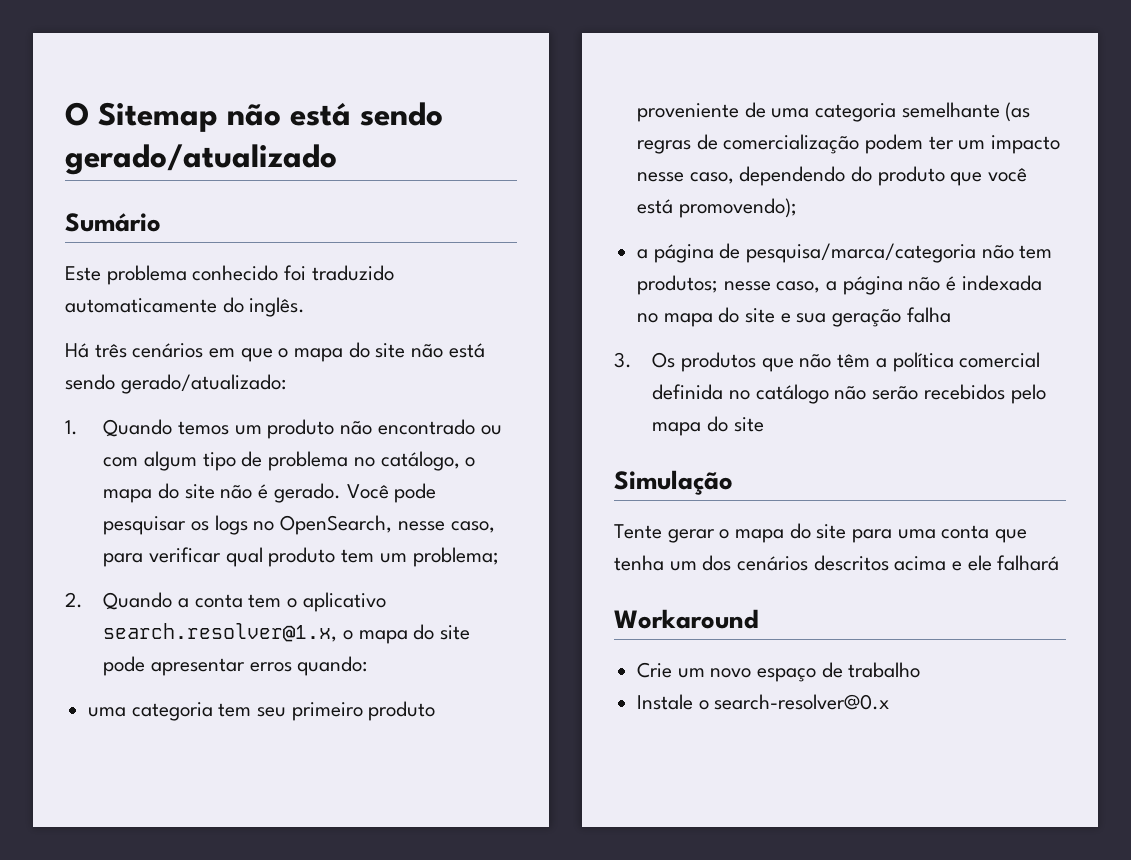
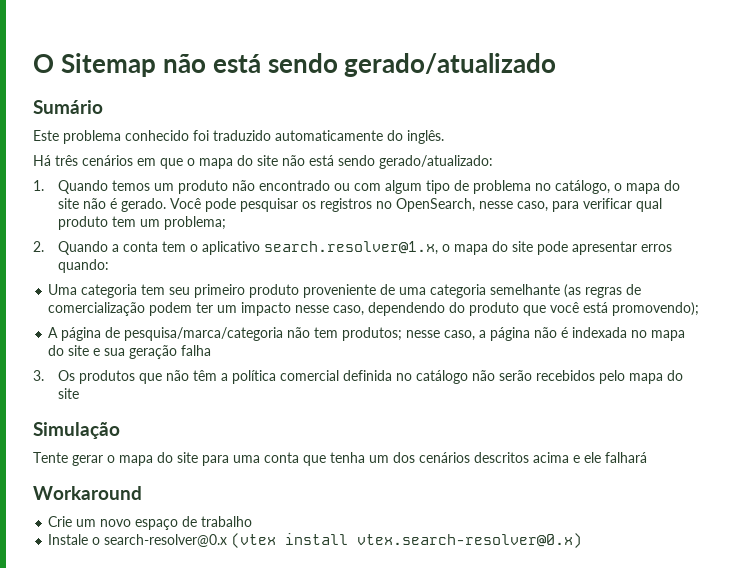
- Você pode pesquisar os logs no OpenSearch, nesse caso, para verificar qual produto tem um problema;
+ Você pode pesquisar os registros no OpenSearch, nesse caso, para verificar qual produto tem um problema;
- uma categoria tem seu primeiro produto proveniente de uma categoria semelhante (as regras de comercialização podem ter um impacto nesse caso, dependendo do produto que você está promovendo);
+ Uma categoria tem seu primeiro produto proveniente de uma categoria semelhante (as regras de comercialização podem ter um impacto nesse caso, dependendo do produto que você está promovendo);
- a página de pesquisa/marca/categoria não tem produtos; nesse caso, a página não é indexada no mapa do site e sua geração falha
+ A página de pesquisa/marca/categoria não tem produtos; nesse caso, a página não é indexada no mapa do site e sua geração falha
- Instale o search-resolver@0.x
+ Instale o search-resolver@0.x (vtex install vtex.search-resolver@0.x)

